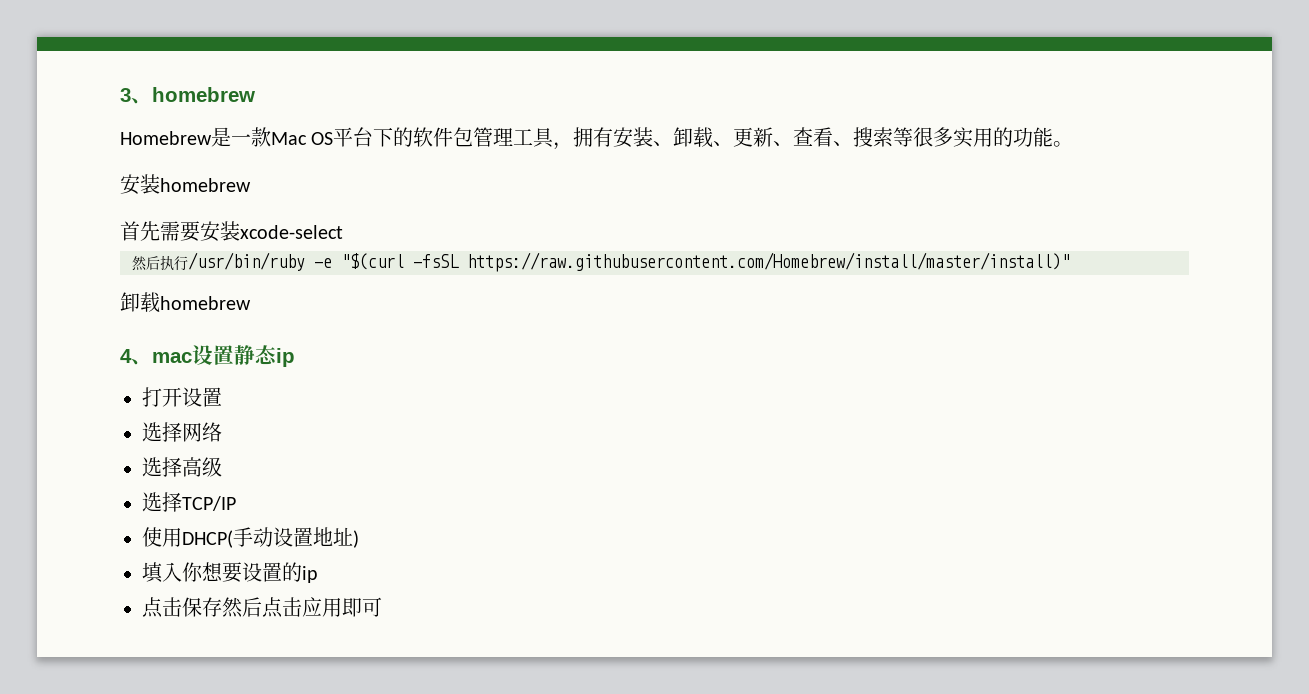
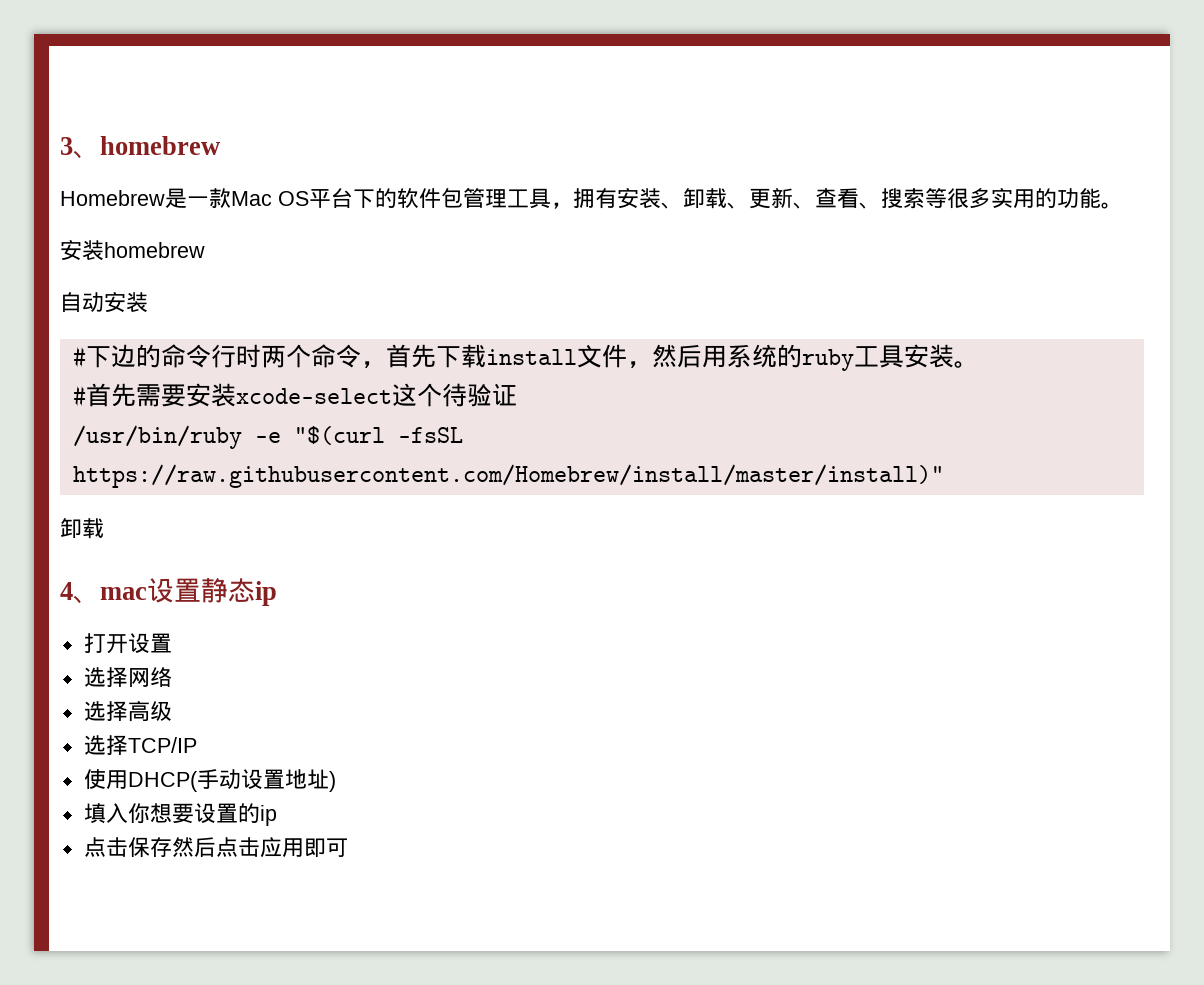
- 首先需要安装xcode-select
- 然后执行/usr/bin/ruby -e "$(curl -fsSL https://raw.githubusercontent.com/Homebrew/install/master/install)"
- 卸载homebrew
+ 自动安装
+ #下边的命令行时两个命令，首先下载install文件，然后用系统的ruby工具安装。
+ #首先需要安装xcode-select这个待验证
+ /usr/bin/ruby -e "$(curl -fsSL https://raw.githubusercontent.com/Homebrew/install/master/install)"
+ 卸载

